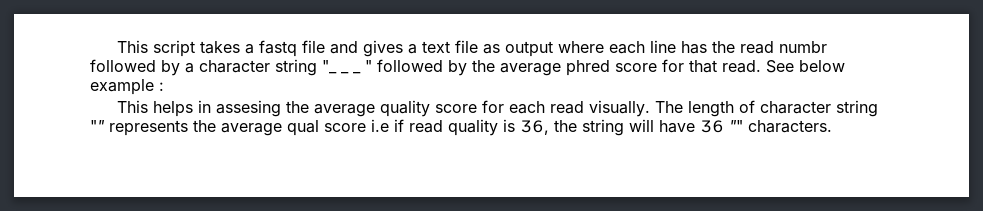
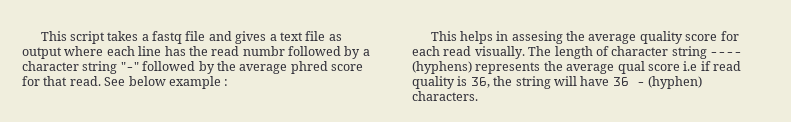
- This script takes a fastq file and gives a text file as output where each line has the read numbr followed by a character string "_ _ _ " followed by the average phred score for that read.
+ This script takes a fastq file and gives a text file as output where each line has the read numbr followed by a character string "-" followed by the average phred score for that read.
- The length of character string "" represents the average qual score i.e if read quality is 36, the string will have 36 "" characters.
+ The length of character string ---- (hyphens) represents the average qual score i.e if read quality is 36, the string will have 36 - (hyphen) characters.

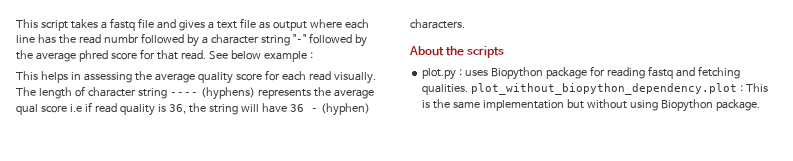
- This helps in assesing the average quality score for each read visually.
+ This helps in assessing the average quality score for each read visually.
+ About the scripts
+ plot.py : uses Biopython package for reading fastq and fetching qualities. plot_without_biopython_dependency.plot : This is the same implementation but without using Biopython package.

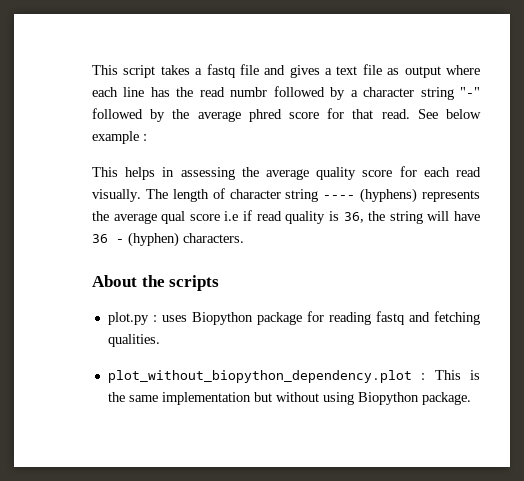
- plot.py : uses Biopython package for reading fastq and fetching qualities. plot_without_biopython_dependency.plot : This is the same implementation but without using Biopython package.
+ plot.py : uses Biopython package for reading fastq and fetching qualities.
+ plot_without_biopython_dependency.plot : This is the same implementation but without using Biopython package.

